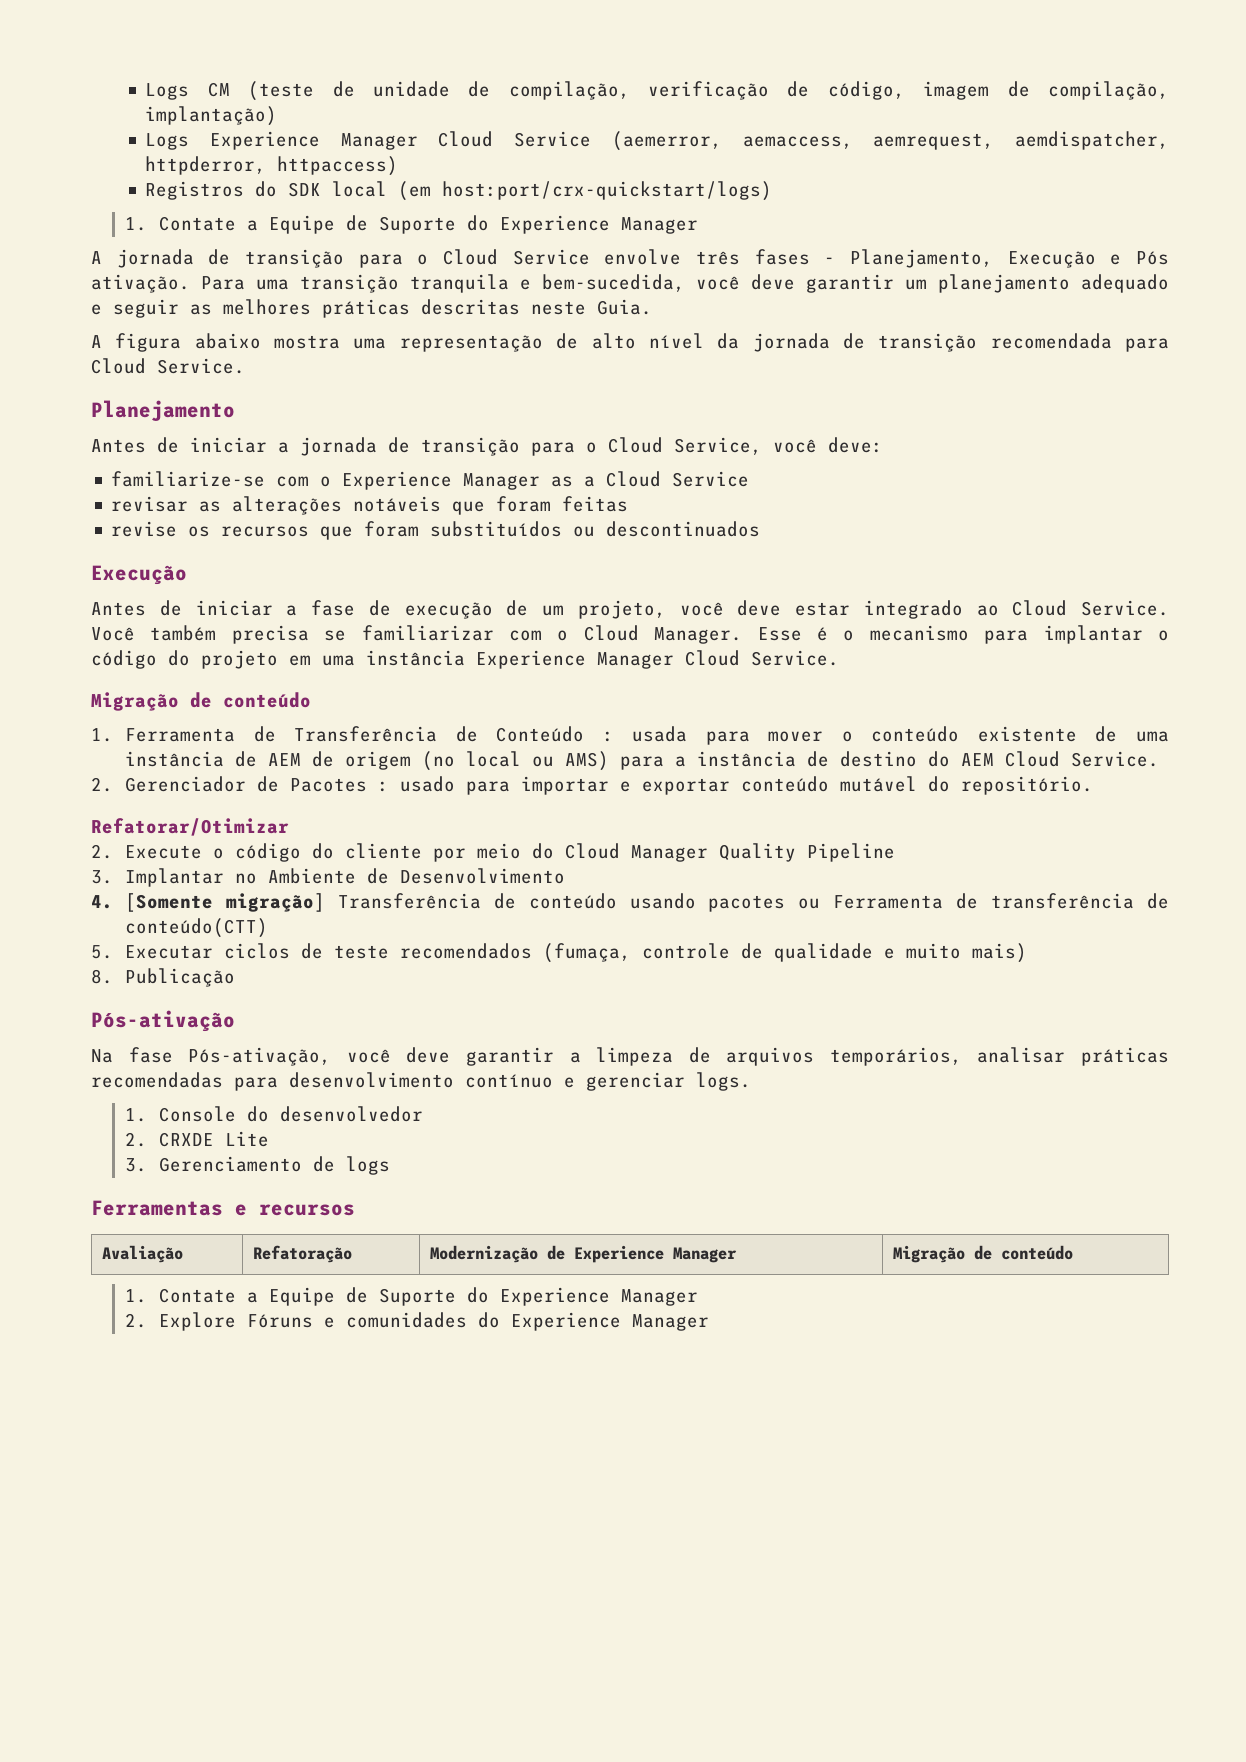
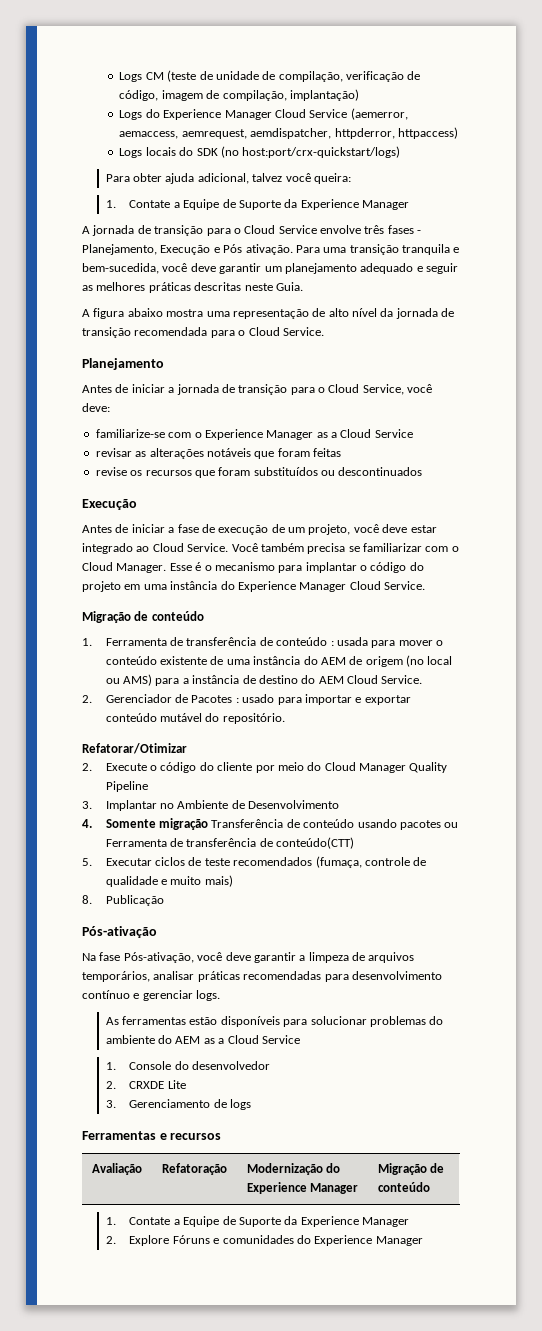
- Logs Experience Manager Cloud Service (aemerror, aemaccess, aemrequest, aemdispatcher, httpderror, httpaccess)
+ Logs do Experience Manager Cloud Service (aemerror, aemaccess, aemrequest, aemdispatcher, httpderror, httpaccess)
- Registros do SDK local (em host:port/crx-quickstart/logs)
- 1. Contate a Equipe de Suporte do Experience Manager
+ Logs locais do SDK (no host:port/crx-quickstart/logs)
+ Para obter ajuda adicional, talvez você queira:
+ 1. Contate a Equipe de Suporte da Experience Manager
- A figura abaixo mostra uma representação de alto nível da jornada de transição recomendada para Cloud Service.
+ A figura abaixo mostra uma representação de alto nível da jornada de transição recomendada para o Cloud Service.
- Esse é o mecanismo para implantar o código do projeto em uma instância Experience Manager Cloud Service.
+ Esse é o mecanismo para implantar o código do projeto em uma instância do Experience Manager Cloud Service.
- 1. Ferramenta de Transferência de Conteúdo : usada para mover o conteúdo existente de uma instância de AEM de origem (no local ou AMS) para a instância de destino do AEM Cloud Service.
+ 1. Ferramenta de transferência de conteúdo : usada para mover o conteúdo existente de uma instância do AEM de origem (no local ou AMS) para a instância de destino do AEM Cloud Service.
- 4. [Somente migração] Transferência de conteúdo usando pacotes ou Ferramenta de transferência de conteúdo(CTT)
+ 4. Somente migração Transferência de conteúdo usando pacotes ou Ferramenta de transferência de conteúdo(CTT)
+ As ferramentas estão disponíveis para solucionar problemas do ambiente do AEM as a Cloud Service
- Avaliação | Refatoração | Modernização de Experience Manager | Migração de conteúdo
- 1. Contate a Equipe de Suporte do Experience Manager
+ Avaliação | Refatoração | Modernização do Experience Manager | Migração de conteúdo
+ 1. Contate a Equipe de Suporte da Experience Manager

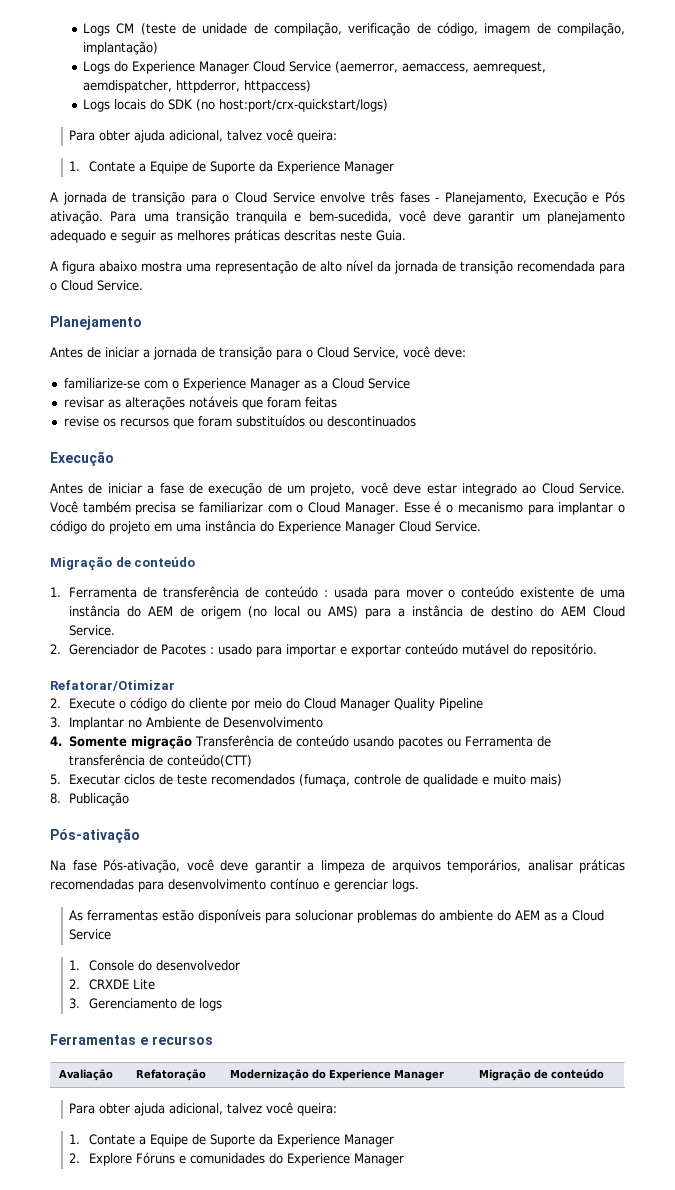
  Avaliação | Refatoração | Modernização do Experience Manager | Migração de conteúdo
+ Para obter ajuda adicional, talvez você queira:

